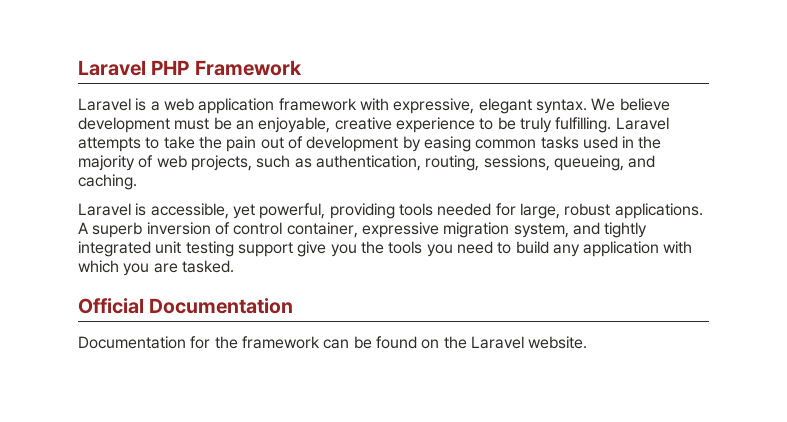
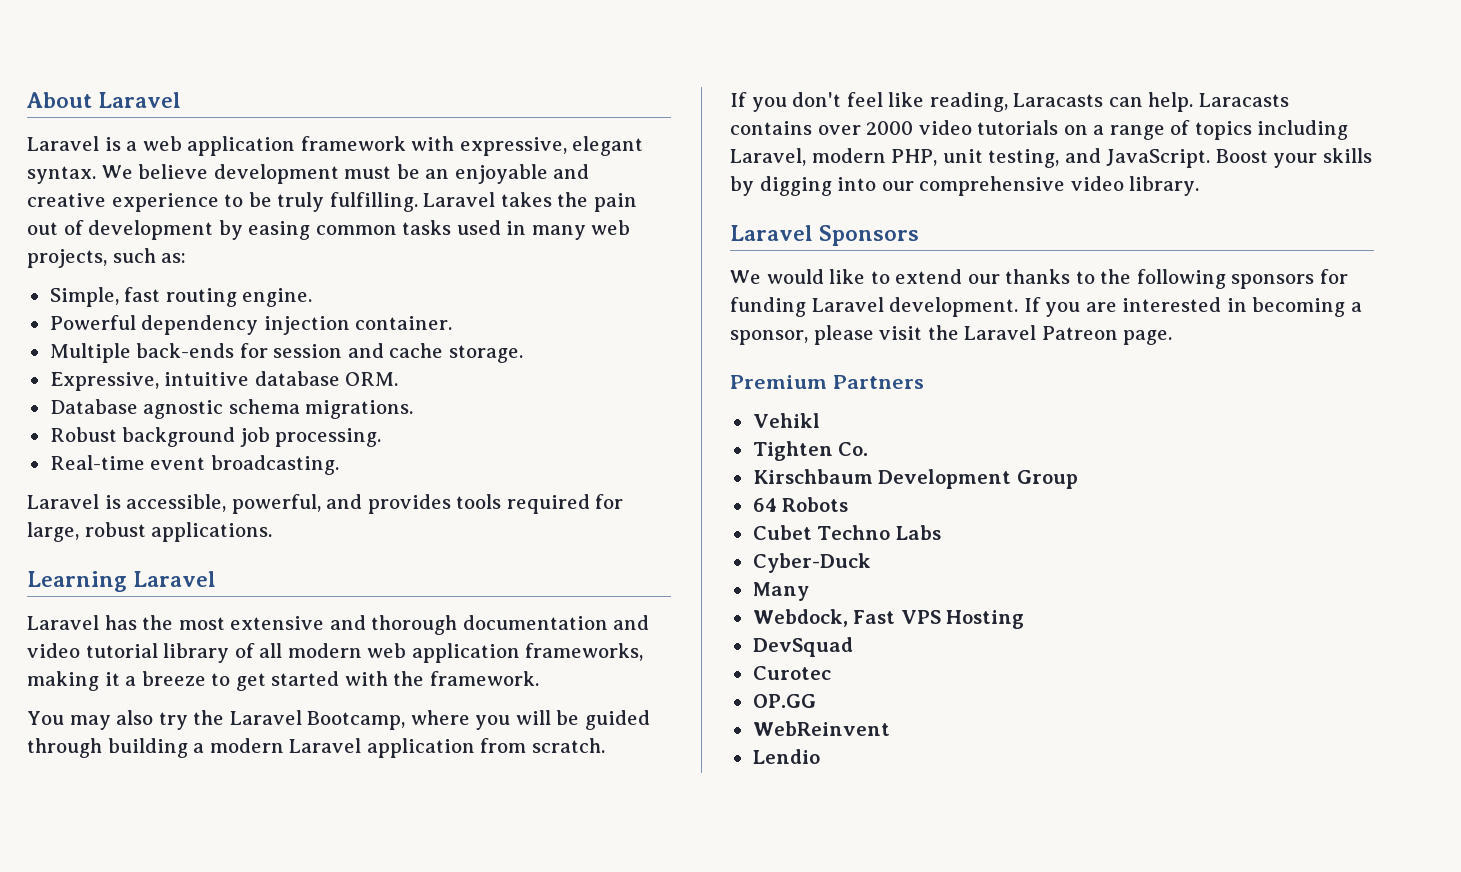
- Laravel PHP Framework
+ About Laravel
- We believe development must be an enjoyable, creative experience to be truly fulfilling.
+ We believe development must be an enjoyable and creative experience to be truly fulfilling.
- Laravel attempts to take the pain out of development by easing common tasks used in the majority of web projects, such as authentication, routing, sessions, queueing, and caching.
- Laravel is accessible, yet powerful, providing tools needed for large, robust applications. A superb inversion of control container, expressive migration system, and tightly integrated unit testing support give you the tools you need to build any application with which you are tasked.
- Official Documentation
- Documentation for the framework can be found on the Laravel website.
+ Laravel takes the pain out of development by easing common tasks used in many web projects, such as:
+ Simple, fast routing engine.
+ Powerful dependency injection container.
+ Multiple back-ends for session and cache storage.
+ Expressive, intuitive database ORM.
+ Database agnostic schema migrations.
+ Robust background job processing.
+ Real-time event broadcasting.
+ Laravel is accessible, powerful, and provides tools required for large, robust applications.
+ Learning Laravel
+ Laravel has the most extensive and thorough documentation and video tutorial library of all modern web application frameworks, making it a breeze to get started with the framework.
+ You may also try the Laravel Bootcamp, where you will be guided through building a modern Laravel application from scratch.
+ If you don't feel like reading, Laracasts can help. Laracasts contains over 2000 video tutorials on a range of topics including Laravel, modern PHP, unit testing, and JavaScript. Boost your skills by digging into our comprehensive video library.
+ Laravel Sponsors
+ We would like to extend our thanks to the following sponsors for funding Laravel development. If you are interested in becoming a sponsor, please visit the Laravel Patreon page.
+ Premium Partners
+ Vehikl
+ Tighten Co.
+ Kirschbaum Development Group
+ 64 Robots
+ Cubet Techno Labs
+ Cyber-Duck
+ Many
+ Webdock, Fast VPS Hosting
+ DevSquad
+ Curotec
+ OP.GG
+ WebReinvent
+ Lendio

